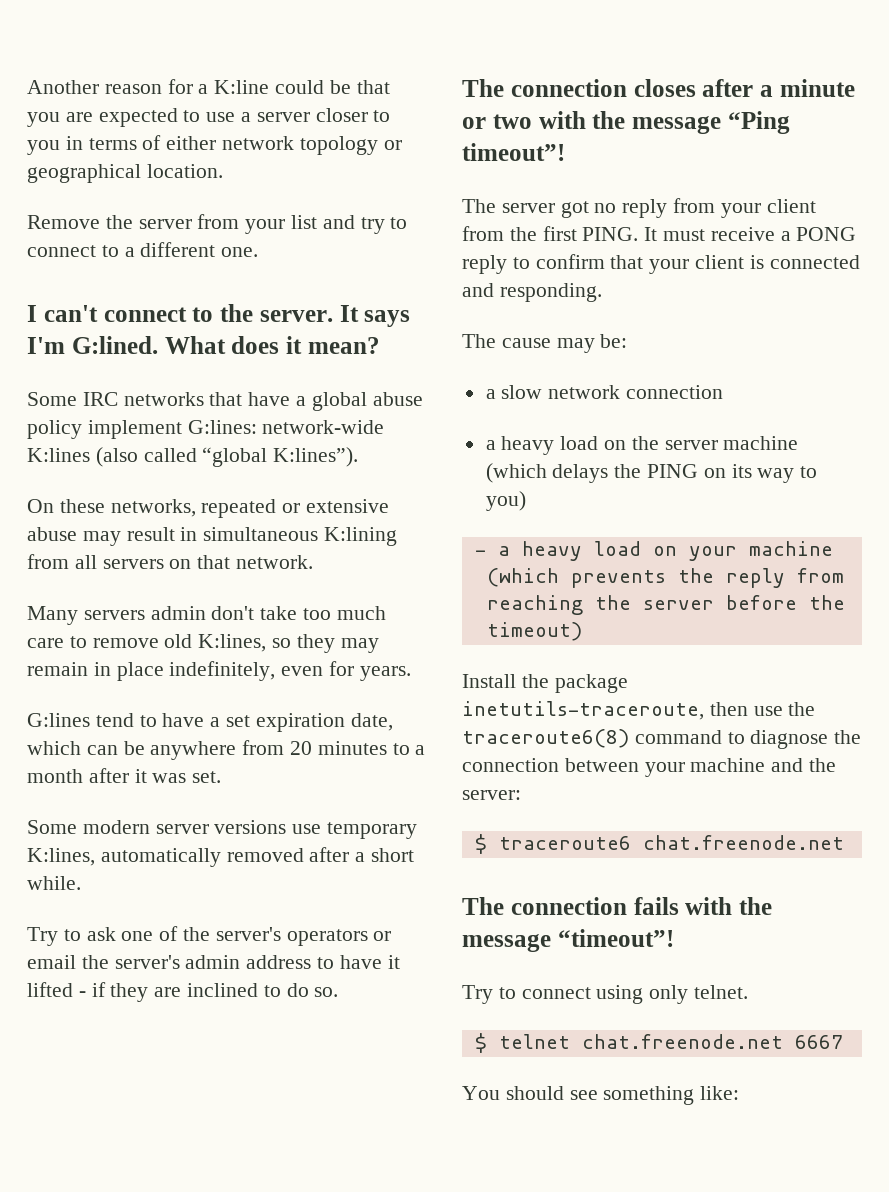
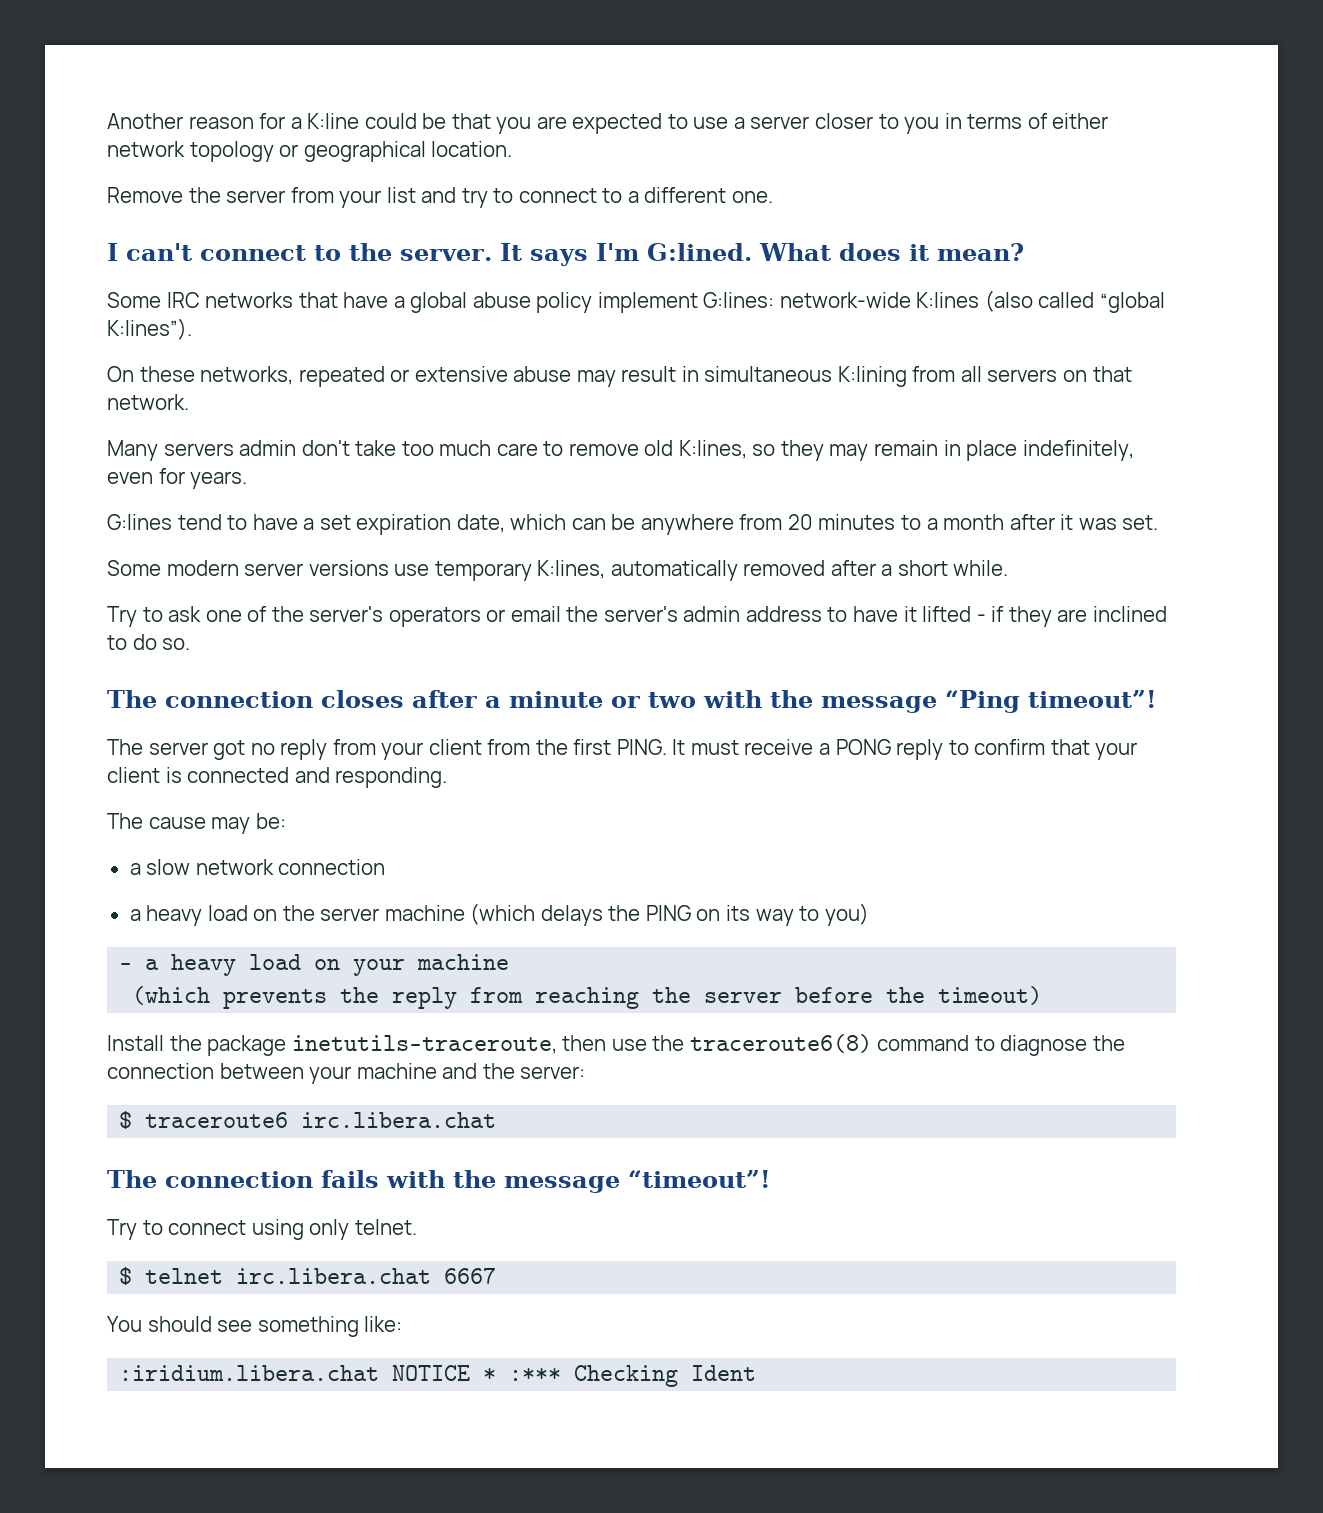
- $ traceroute6 chat.freenode.net
+ $ traceroute6 irc.libera.chat
- $ telnet chat.freenode.net 6667
+ $ telnet irc.libera.chat 6667
+ :iridium.libera.chat NOTICE * :*** Checking Ident

